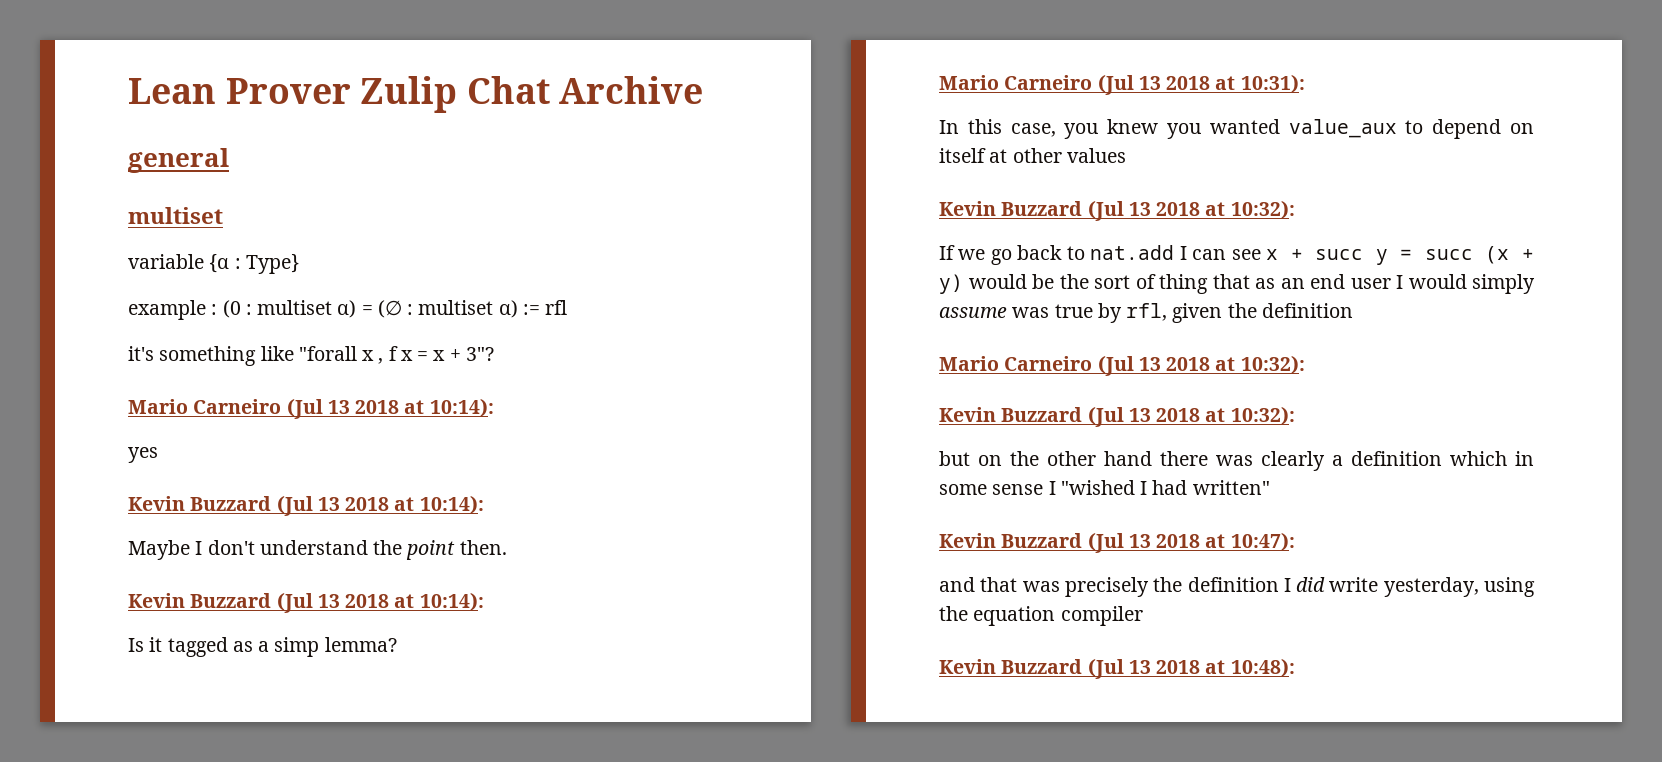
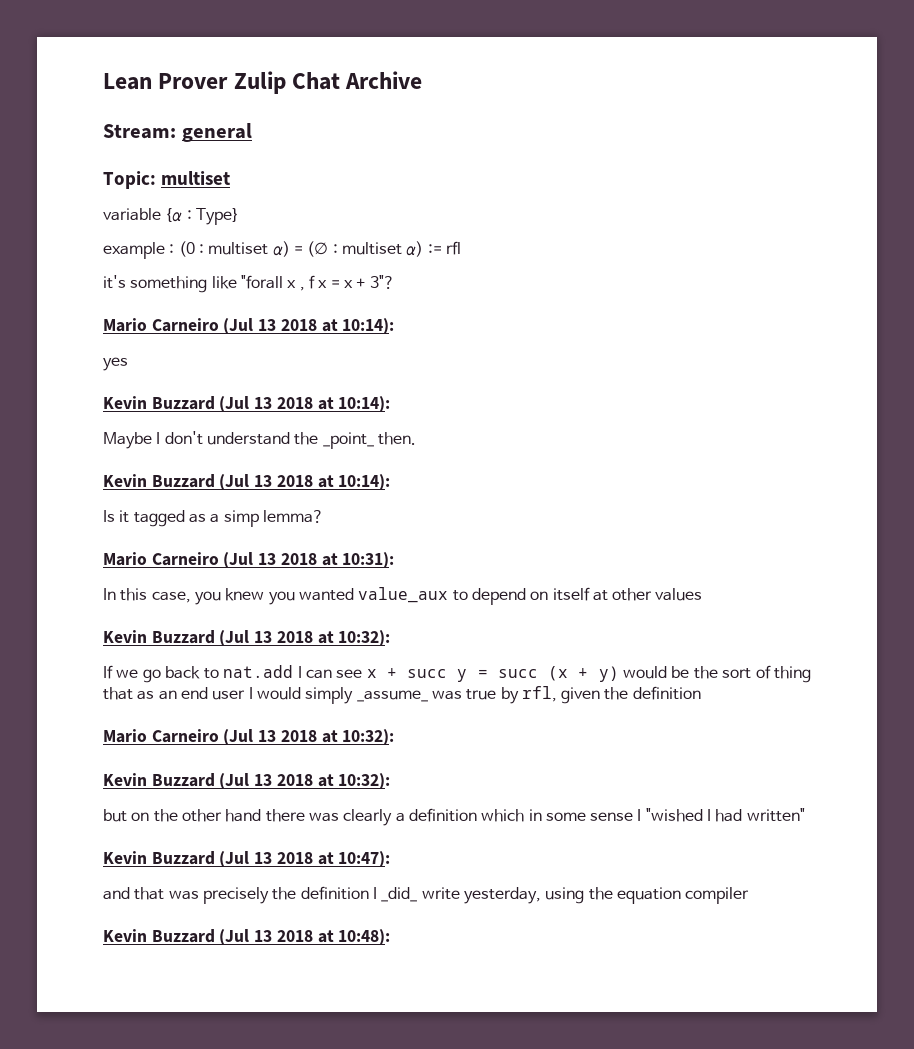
- general
- multiset
+ Stream: general
+ Topic: multiset
- Maybe I don't understand the point then.
+ Maybe I don't understand the _point_ then.
- If we go back to nat.add I can see x + succ y = succ (x + y) would be the sort of thing that as an end user I would simply assume was true by rfl, given the definition
+ If we go back to nat.add I can see x + succ y = succ (x + y) would be the sort of thing that as an end user I would simply _assume_ was true by rfl, given the definition
- and that was precisely the definition I did write yesterday, using the equation compiler
+ and that was precisely the definition I _did_ write yesterday, using the equation compiler

